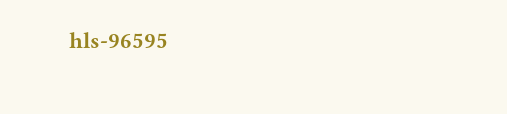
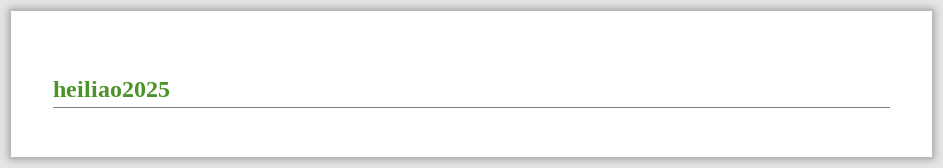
- hls-96595
+ heiliao2025

